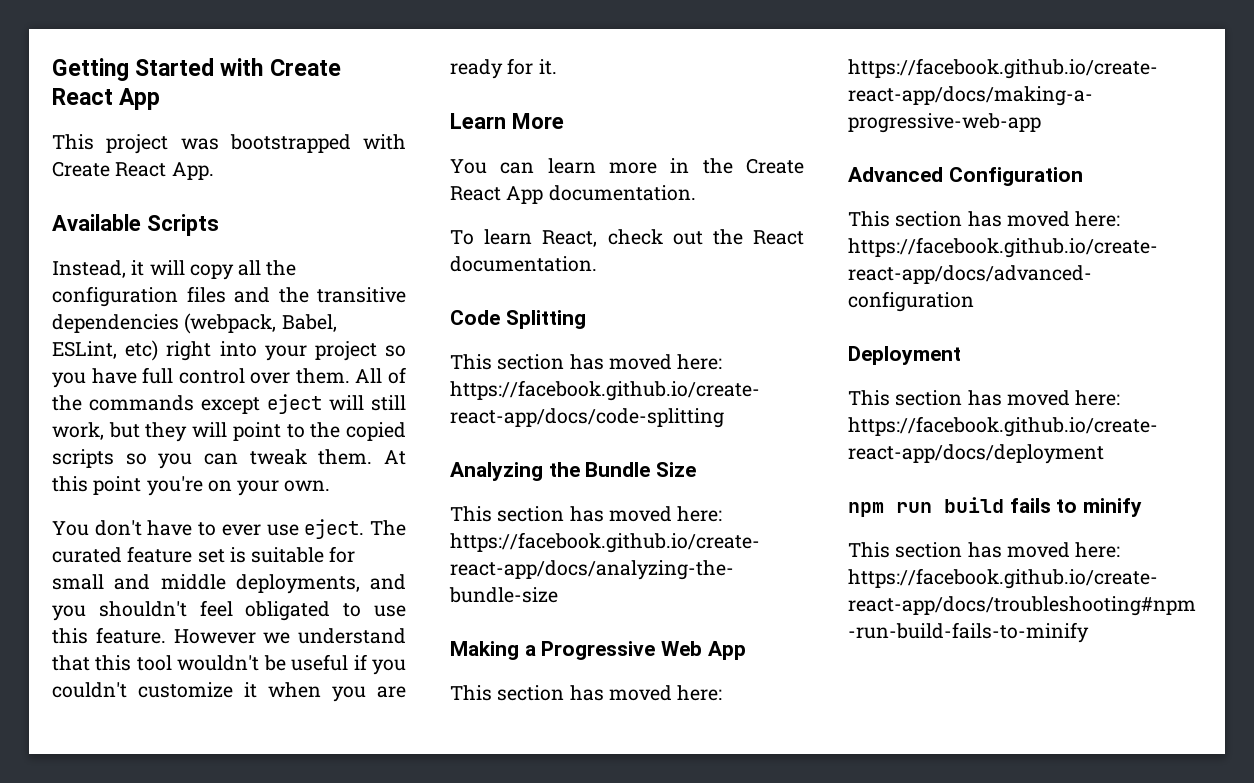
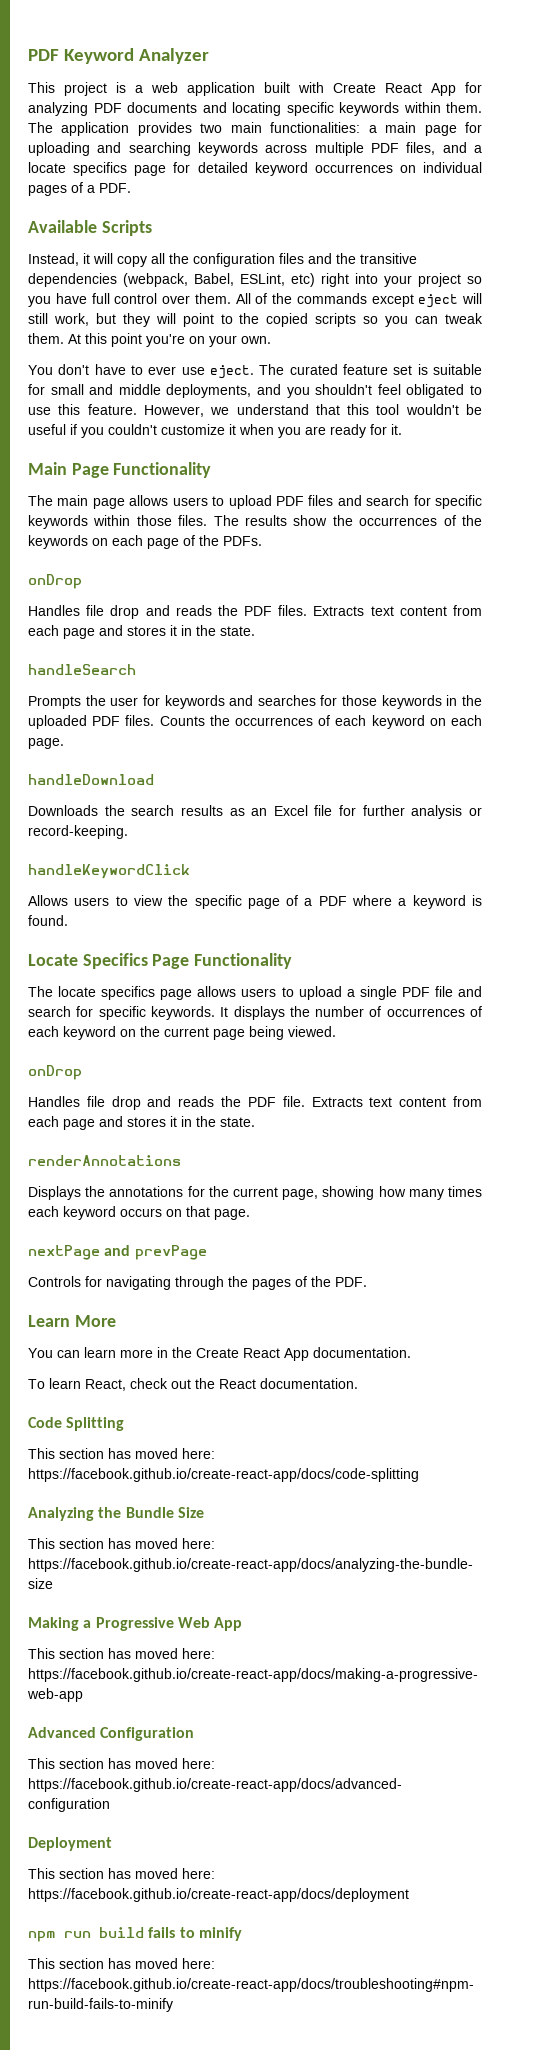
- Getting Started with Create React App
- This project was bootstrapped with Create React App.
+ PDF Keyword Analyzer
+ This project is a web application built with Create React App for analyzing PDF documents and locating specific keywords within them. The application provides two main functionalities: a main page for uploading and searching keywords across multiple PDF files, and a locate specifics page for detailed keyword occurrences on individual pages of a PDF.
- However we understand that this tool wouldn't be useful if you couldn't customize it when you are ready for it.
+ However, we understand that this tool wouldn't be useful if you couldn't customize it when you are ready for it.
+ Main Page Functionality
+ The main page allows users to upload PDF files and search for specific keywords within those files. The results show the occurrences of the keywords on each page of the PDFs.
+ onDrop
+ Handles file drop and reads the PDF files. Extracts text content from each page and stores it in the state.
+ handleSearch
+ Prompts the user for keywords and searches for those keywords in the uploaded PDF files. Counts the occurrences of each keyword on each page.
+ handleDownload
+ Downloads the search results as an Excel file for further analysis or record-keeping.
+ handleKeywordClick
+ Allows users to view the specific page of a PDF where a keyword is found.
+ Locate Specifics Page Functionality
+ The locate specifics page allows users to upload a single PDF file and search for specific keywords. It displays the number of occurrences of each keyword on the current page being viewed.
+ onDrop
+ Handles file drop and reads the PDF file. Extracts text content from each page and stores it in the state.
+ renderAnnotations
+ Displays the annotations for the current page, showing how many times each keyword occurs on that page.
+ nextPage and prevPage
+ Controls for navigating through the pages of the PDF.

